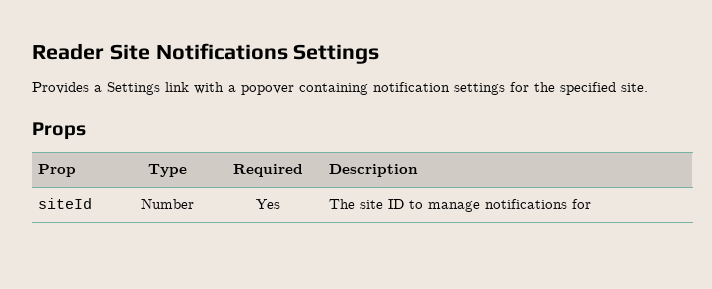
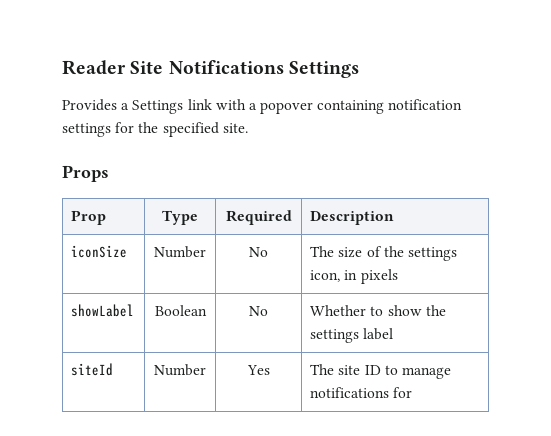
+ iconSize | Number | No | The size of the settings icon, in pixels
+ showLabel | Boolean | No | Whether to show the settings label

